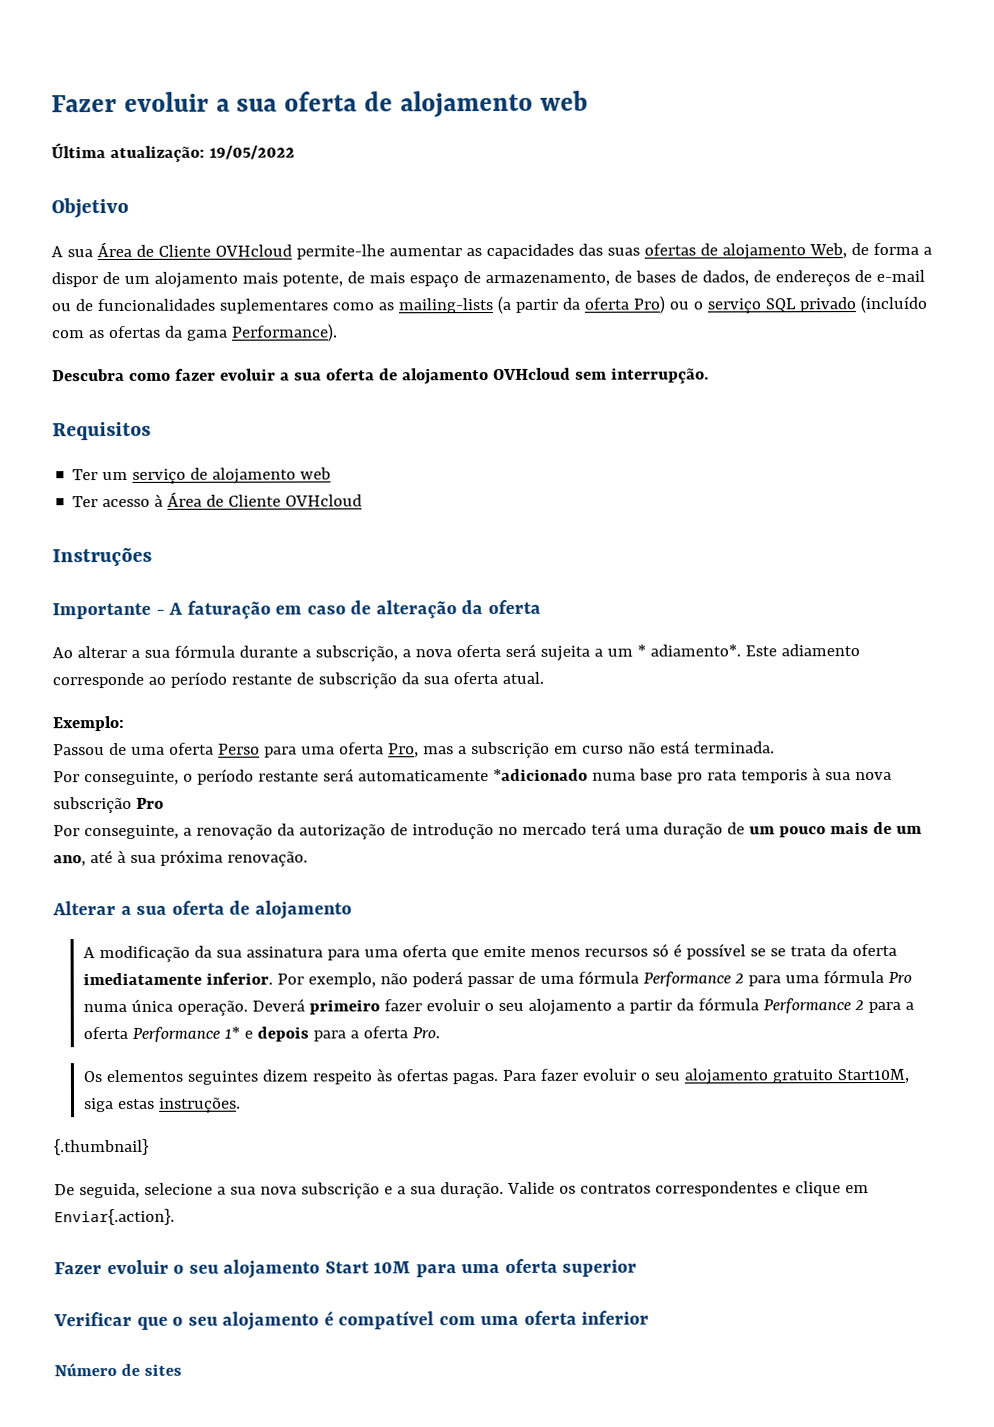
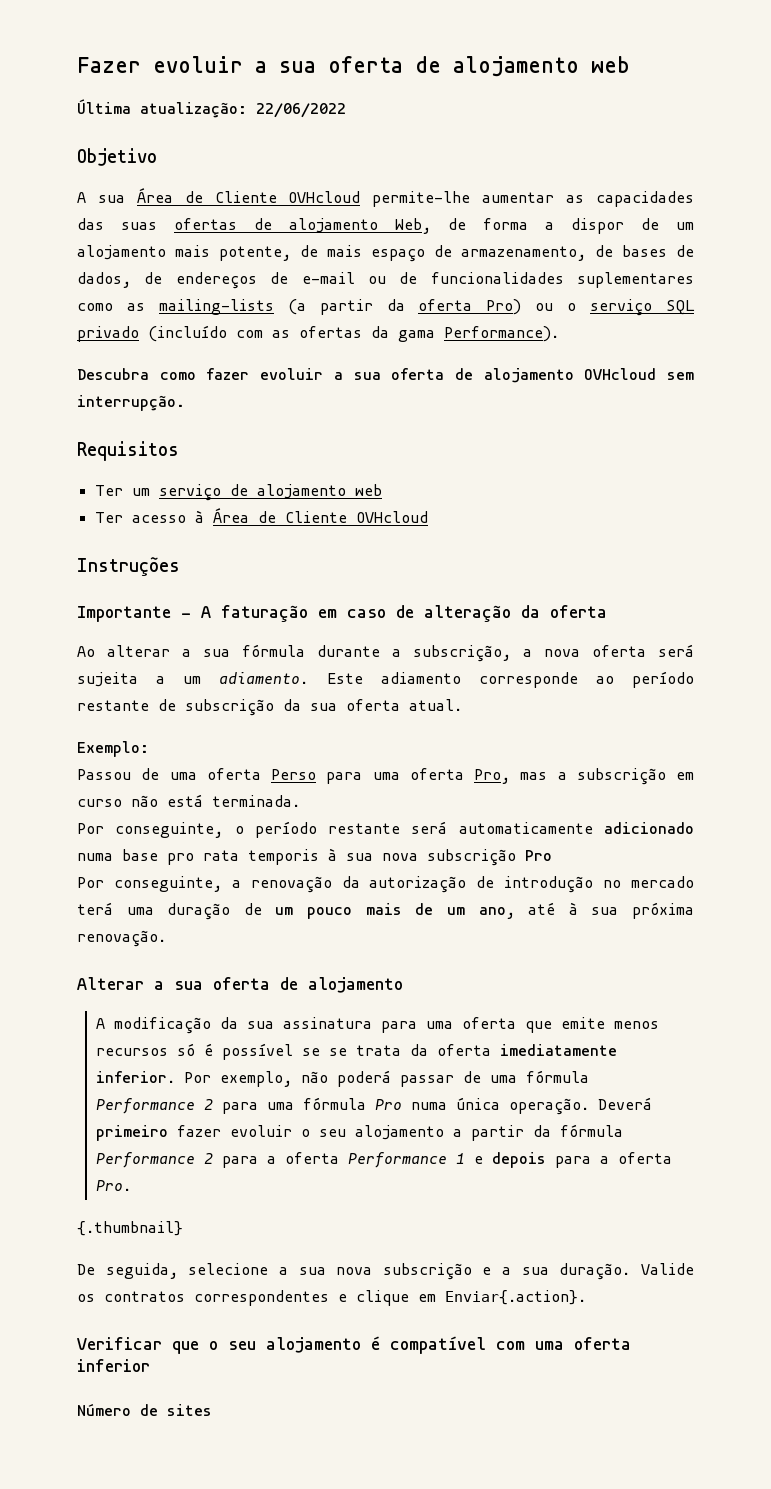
- Última atualização: 19/05/2022
+ Última atualização: 22/06/2022
- Ao alterar a sua fórmula durante a subscrição, a nova oferta será sujeita a um * adiamento*.
+ Ao alterar a sua fórmula durante a subscrição, a nova oferta será sujeita a um adiamento.
- Por conseguinte, o período restante será automaticamente *adicionado numa base pro rata temporis à sua nova subscrição Pro
+ Por conseguinte, o período restante será automaticamente adicionado numa base pro rata temporis à sua nova subscrição Pro
- Deverá primeiro fazer evoluir o seu alojamento a partir da fórmula Performance 2 para a oferta Performance 1* e depois para a oferta Pro.
+ Deverá primeiro fazer evoluir o seu alojamento a partir da fórmula Performance 2 para a oferta Performance 1 e depois para a oferta Pro.
- Os elementos seguintes dizem respeito às ofertas pagas. Para fazer evoluir o seu alojamento gratuito Start10M, siga estas instruções.
- Fazer evoluir o seu alojamento Start 10M para uma oferta superior

